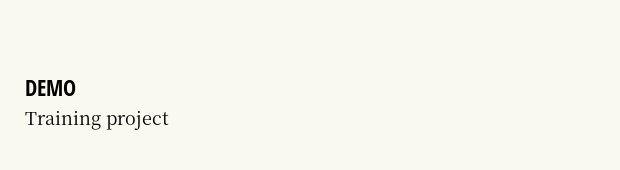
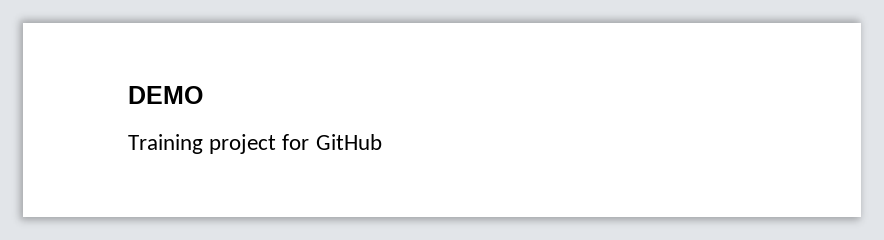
- Training project
+ Training project for GitHub

